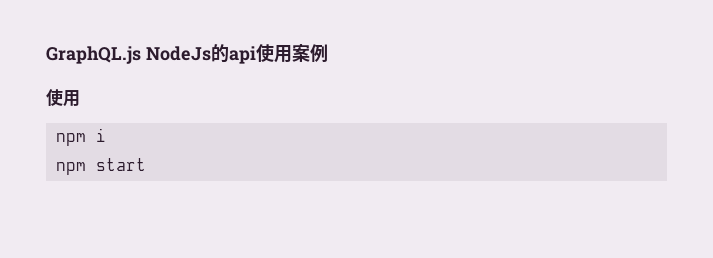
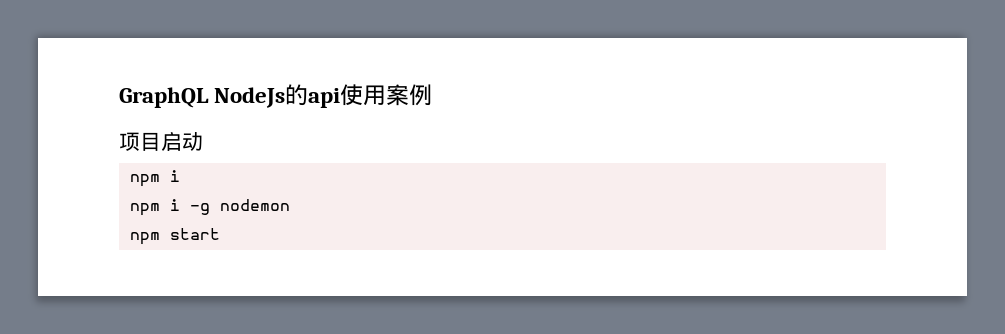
- GraphQL.js NodeJs的api使用案例
- 使用
+ GraphQL NodeJs的api使用案例
+ 项目启动
  npm i
+ npm i -g nodemon

